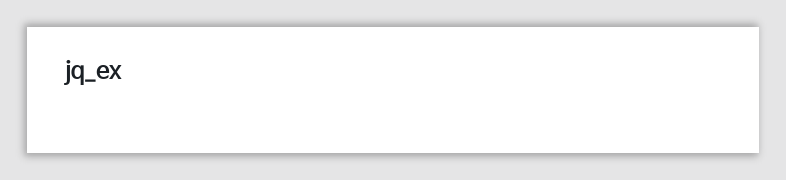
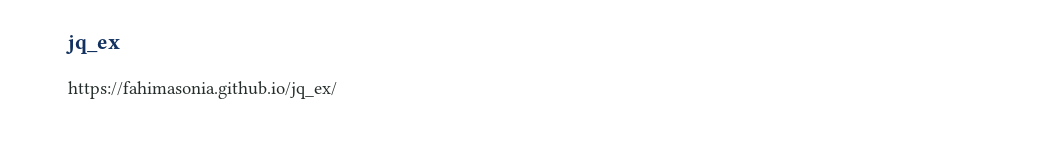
+ https://fahimasonia.github.io/jq_ex/

